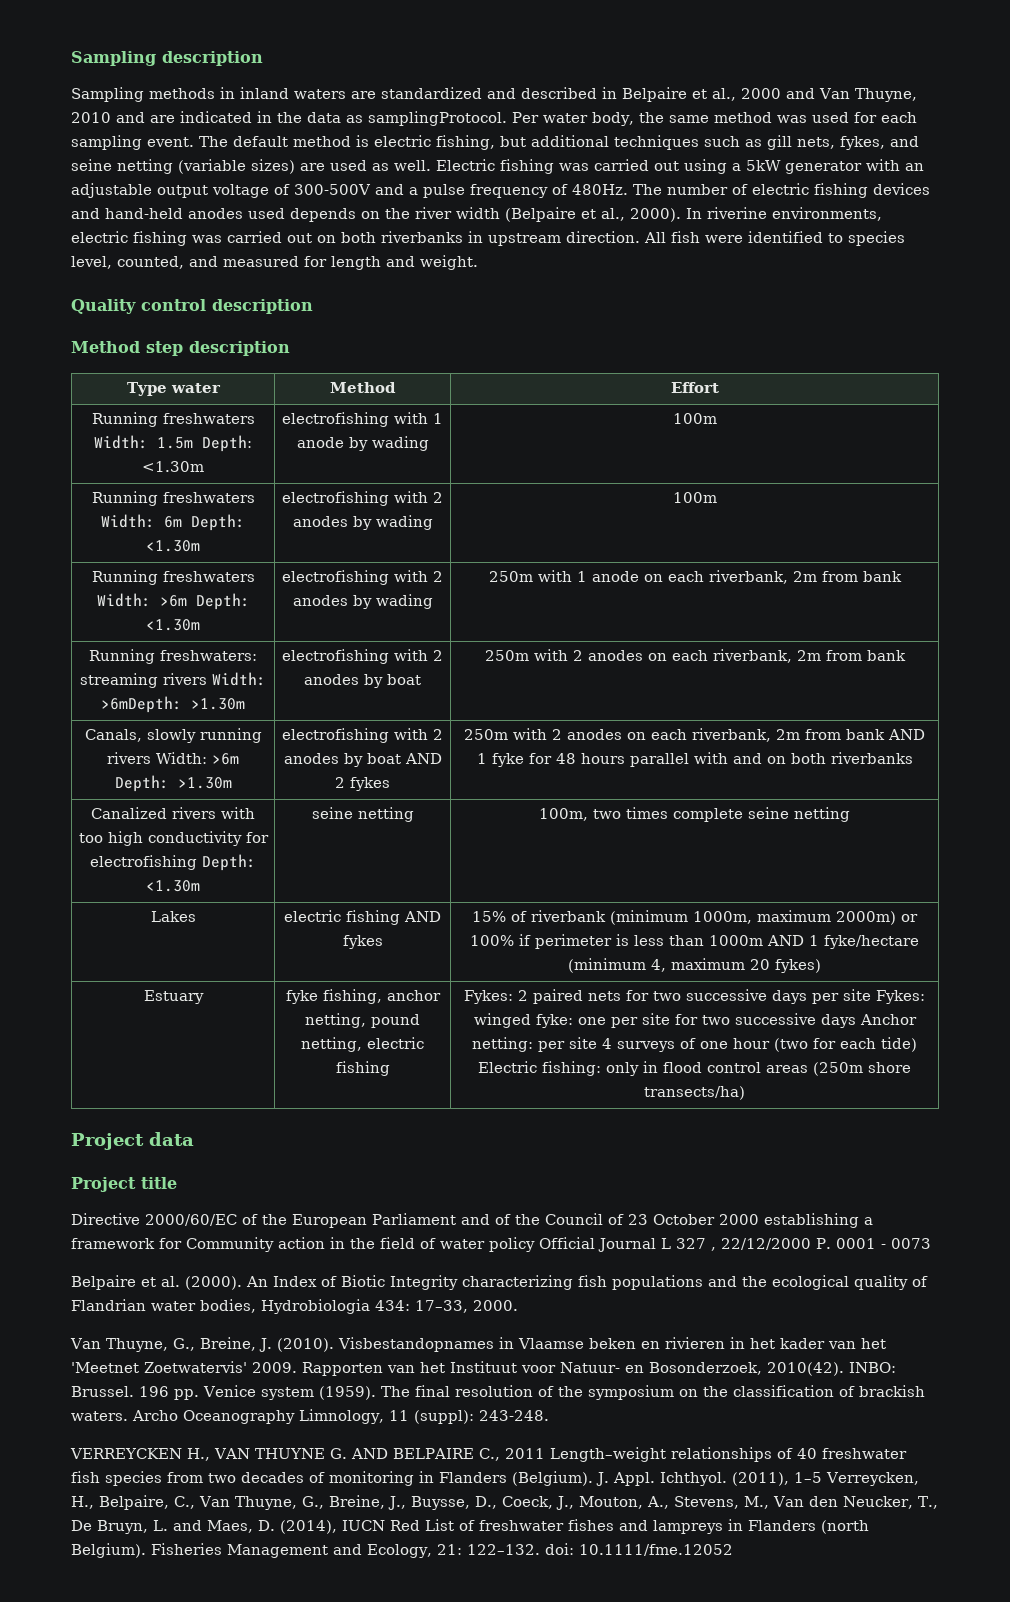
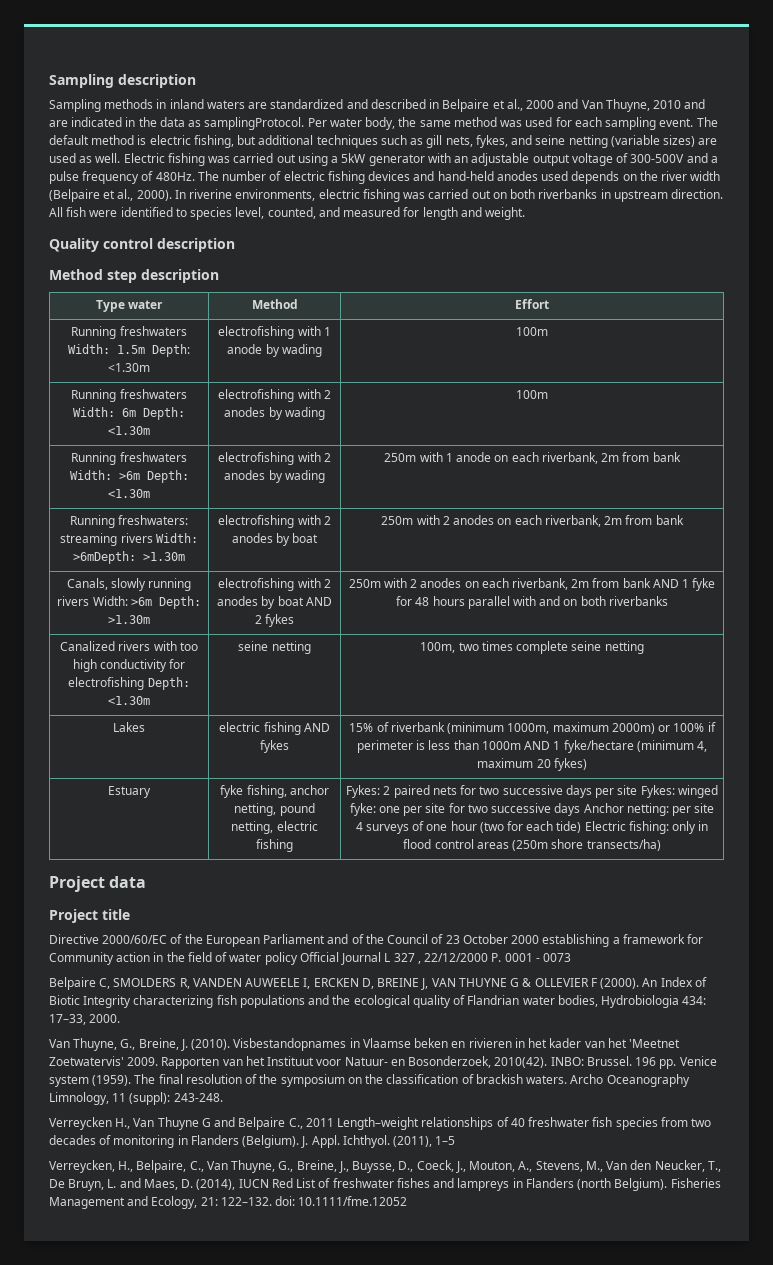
- Belpaire et al. (2000).
+ Belpaire C, SMOLDERS R, VANDEN AUWEELE I, ERCKEN D, BREINE J, VAN THUYNE G & OLLEVIER F (2000).
- VERREYCKEN H., VAN THUYNE G. AND BELPAIRE C., 2011 Length–weight relationships of 40 freshwater fish species from two decades of monitoring in Flanders (Belgium).
+ Verreycken H., Van Thuyne G and Belpaire C., 2011 Length–weight relationships of 40 freshwater fish species from two decades of monitoring in Flanders (Belgium).
- (2011), 1–5 Verreycken, H., Belpaire, C., Van Thuyne, G., Breine, J., Buysse, D., Coeck, J., Mouton, A., Stevens, M., Van den Neucker, T., De Bruyn, L. and Maes, D. (2014), IUCN Red List of freshwater fishes and lampreys in Flanders (north Belgium).
+ (2011), 1–5
+ Verreycken, H., Belpaire, C., Van Thuyne, G., Breine, J., Buysse, D., Coeck, J., Mouton, A., Stevens, M., Van den Neucker, T., De Bruyn, L. and Maes, D. (2014), IUCN Red List of freshwater fishes and lampreys in Flanders (north Belgium).

